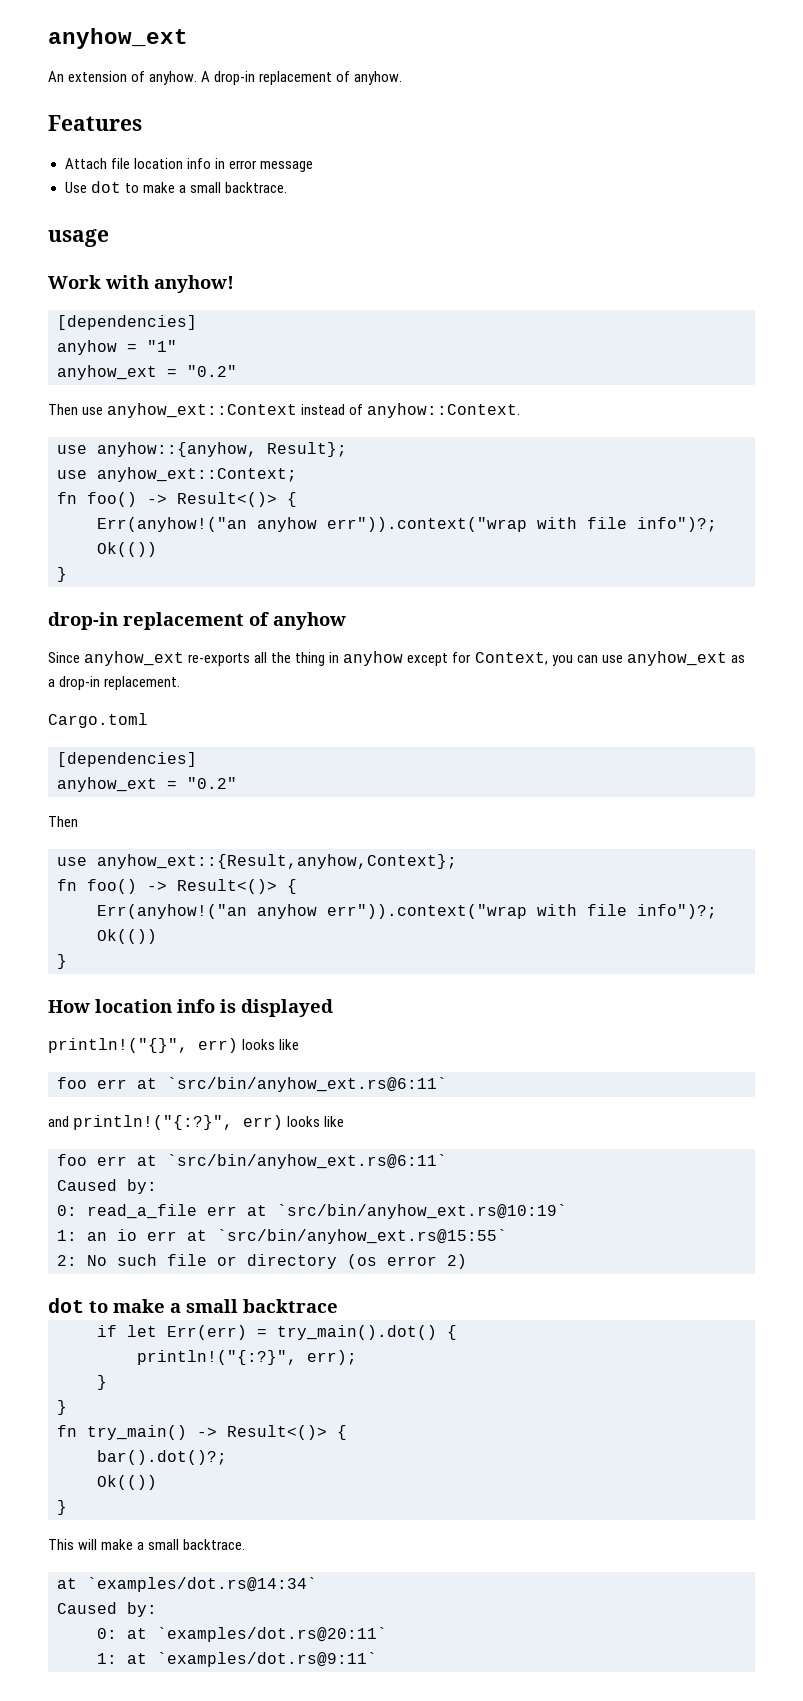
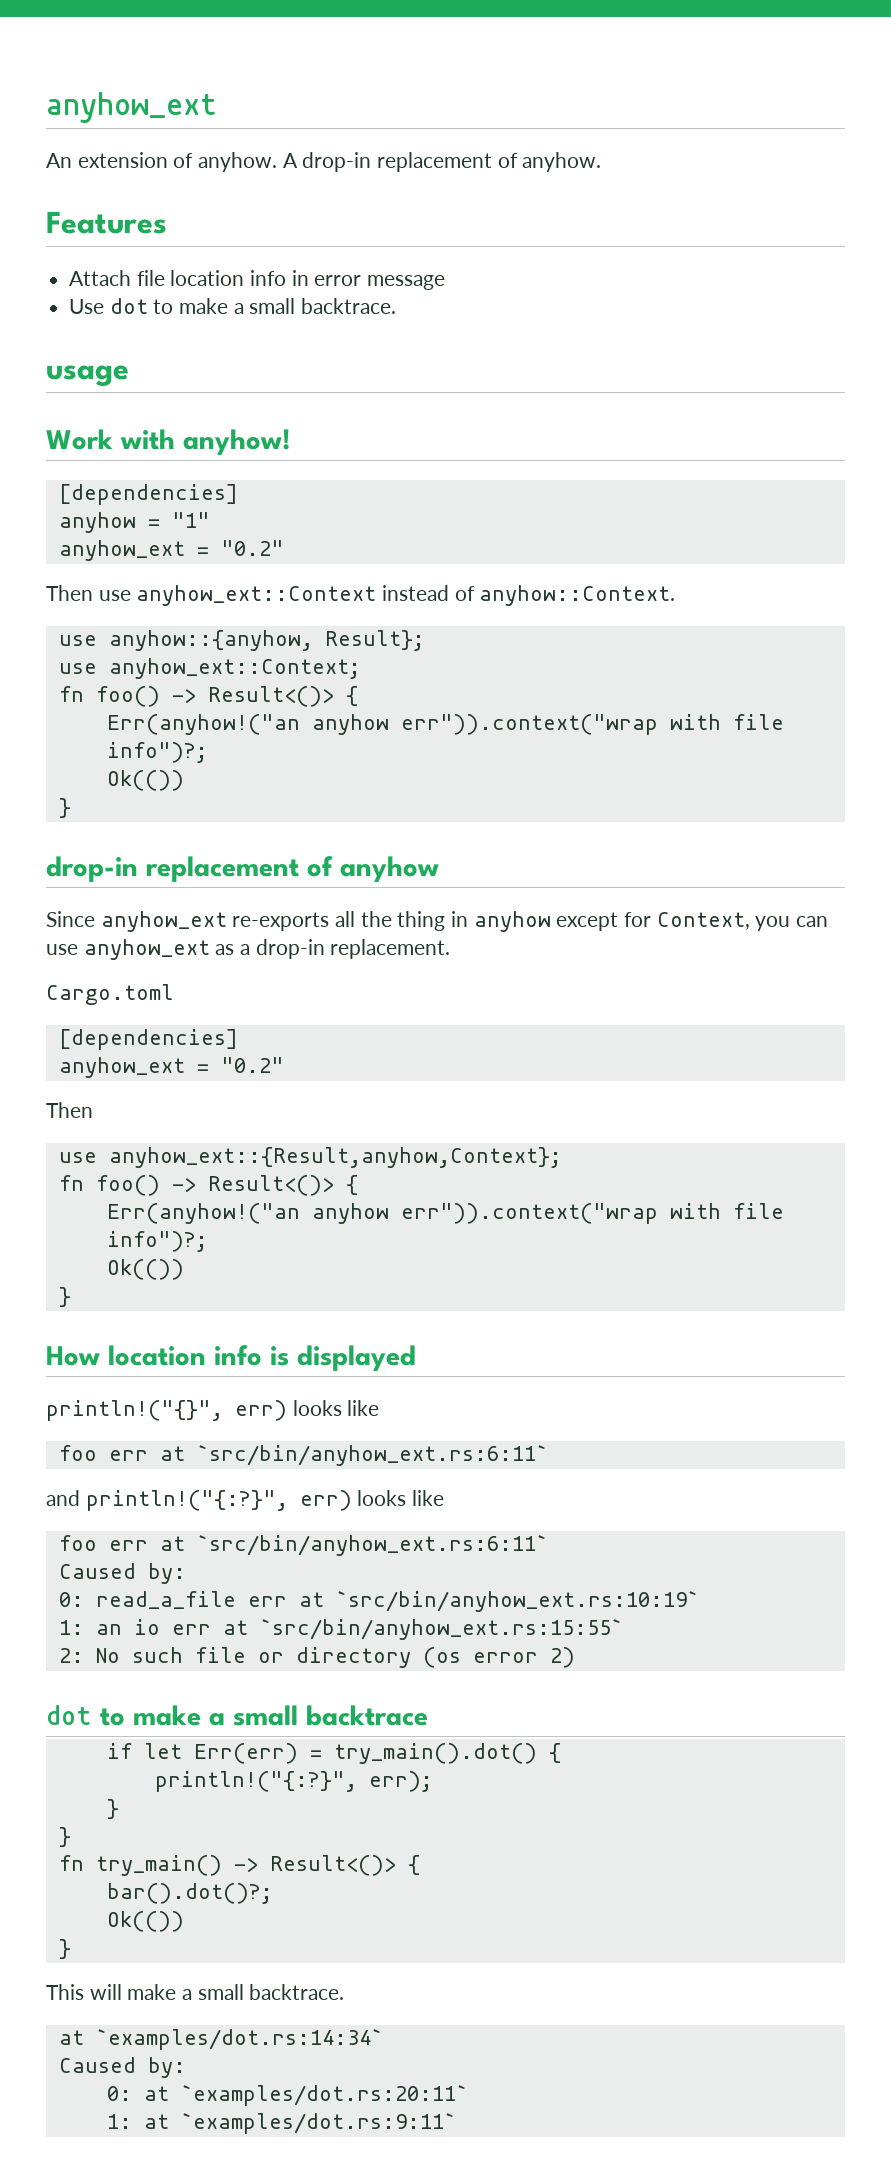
  println!("{}", err) looks like
- foo err at `src/bin/anyhow_ext.rs@6:11`
+ foo err at `src/bin/anyhow_ext.rs:6:11`
  and println!("{:?}", err) looks like
- foo err at `src/bin/anyhow_ext.rs@6:11`
+ foo err at `src/bin/anyhow_ext.rs:6:11`
- 0: read_a_file err at `src/bin/anyhow_ext.rs@10:19`
+ 0: read_a_file err at `src/bin/anyhow_ext.rs:10:19`
- 1: an io err at `src/bin/anyhow_ext.rs@15:55`
+ 1: an io err at `src/bin/anyhow_ext.rs:15:55`
- at `examples/dot.rs@14:34`
+ at `examples/dot.rs:14:34`
- 0: at `examples/dot.rs@20:11`
+ 0: at `examples/dot.rs:20:11`
- 1: at `examples/dot.rs@9:11`
+ 1: at `examples/dot.rs:9:11`

